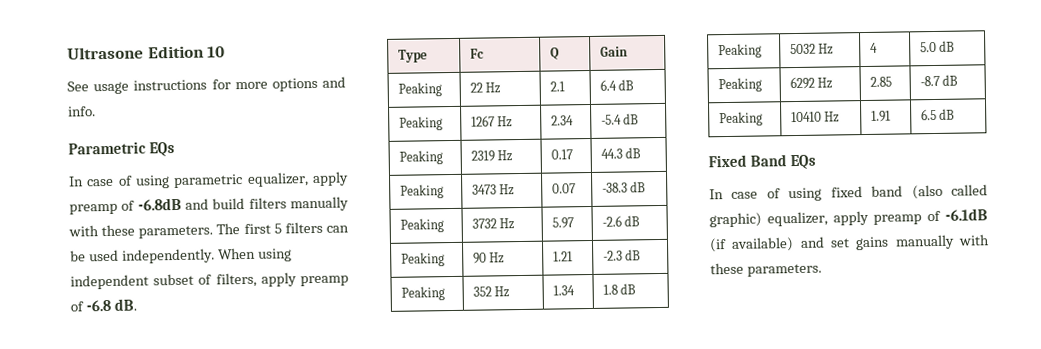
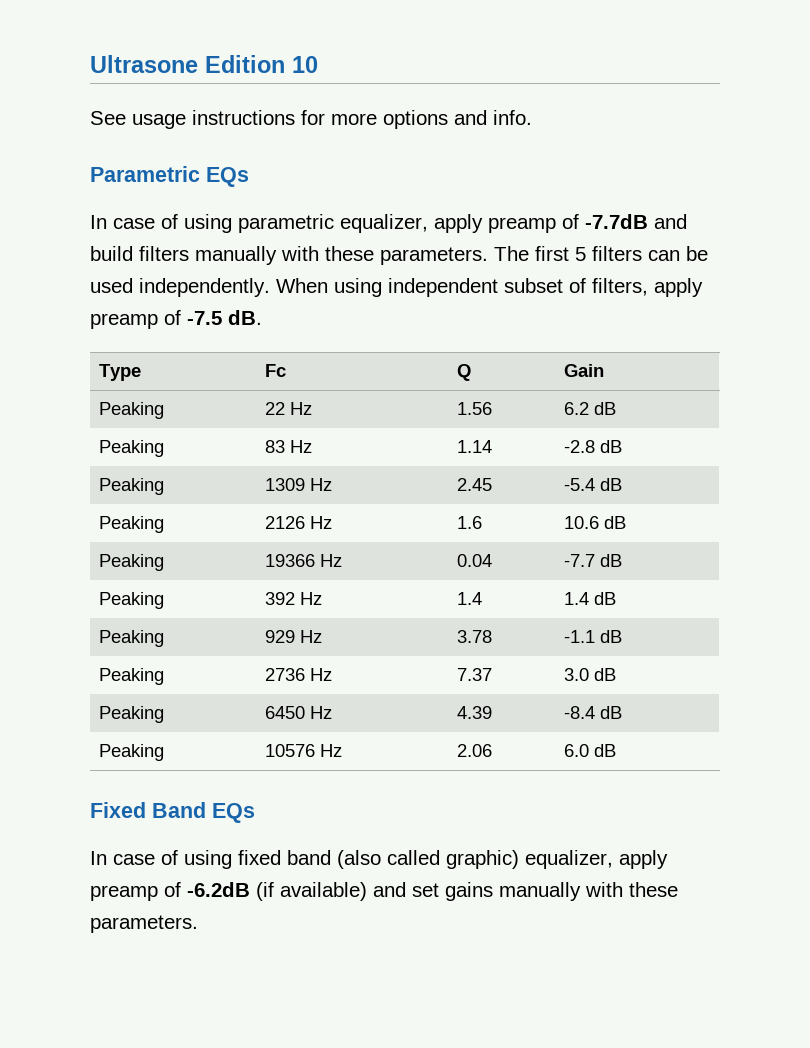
- In case of using parametric equalizer, apply preamp of -6.8dB and build filters manually with these parameters.
+ In case of using parametric equalizer, apply preamp of -7.7dB and build filters manually with these parameters.
- When using independent subset of filters, apply preamp of -6.8 dB.
+ When using independent subset of filters, apply preamp of -7.5 dB.
- Peaking | 22 Hz | 2.1 | 6.4 dB
- Peaking | 1267 Hz | 2.34 | -5.4 dB
+ Peaking | 22 Hz | 1.56 | 6.2 dB
+ Peaking | 83 Hz | 1.14 | -2.8 dB
+ Peaking | 1309 Hz | 2.45 | -5.4 dB
- Peaking | 2319 Hz | 0.17 | 44.3 dB
- Peaking | 3473 Hz | 0.07 | -38.3 dB
- Peaking | 3732 Hz | 5.97 | -2.6 dB
- Peaking | 90 Hz | 1.21 | -2.3 dB
- Peaking | 352 Hz | 1.34 | 1.8 dB
- Peaking | 5032 Hz | 4 | 5.0 dB
- Peaking | 6292 Hz | 2.85 | -8.7 dB
- Peaking | 10410 Hz | 1.91 | 6.5 dB
+ Peaking | 2126 Hz | 1.6 | 10.6 dB
+ Peaking | 19366 Hz | 0.04 | -7.7 dB
+ Peaking | 392 Hz | 1.4 | 1.4 dB
+ Peaking | 929 Hz | 3.78 | -1.1 dB
+ Peaking | 2736 Hz | 7.37 | 3.0 dB
+ Peaking | 6450 Hz | 4.39 | -8.4 dB
+ Peaking | 10576 Hz | 2.06 | 6.0 dB
- In case of using fixed band (also called graphic) equalizer, apply preamp of -6.1dB (if available) and set gains manually with these parameters.
+ In case of using fixed band (also called graphic) equalizer, apply preamp of -6.2dB (if available) and set gains manually with these parameters.

